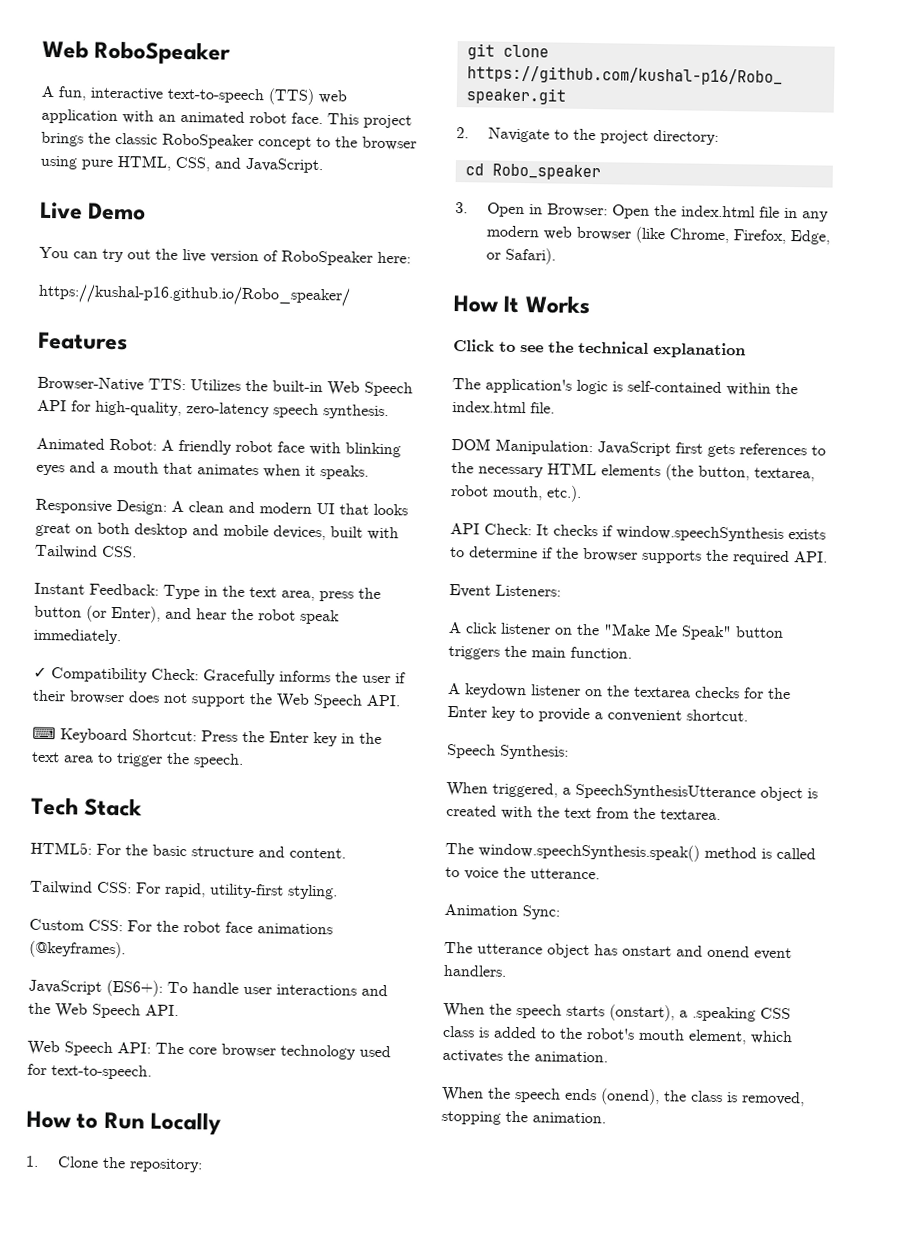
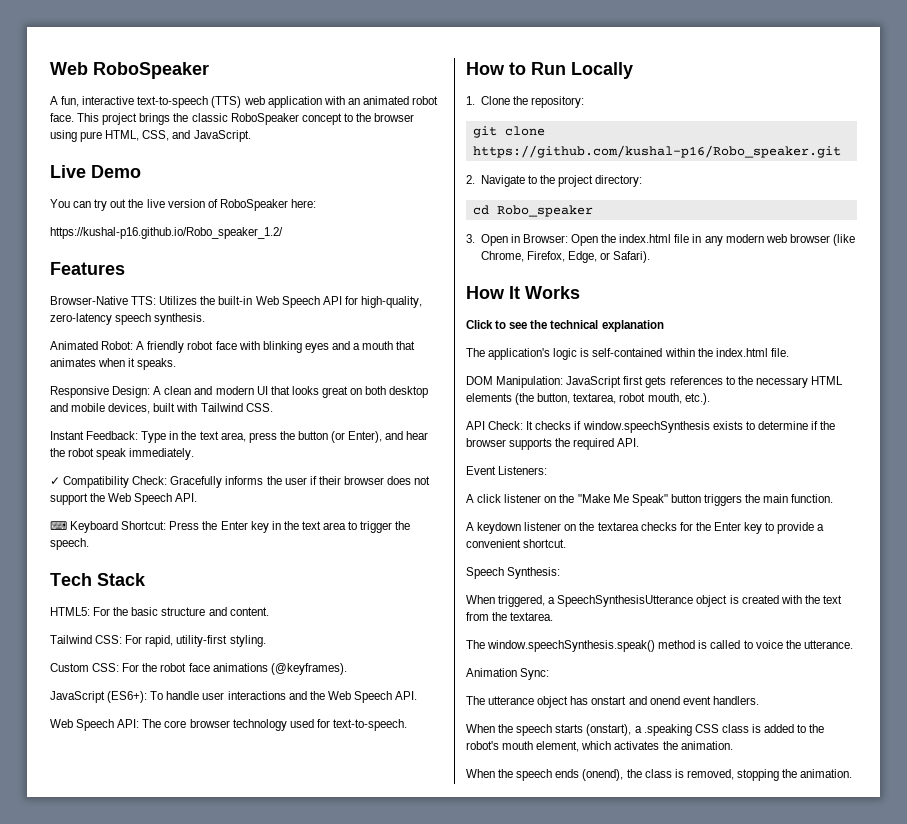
- https://kushal-p16.github.io/Robo_speaker/
+ https://kushal-p16.github.io/Robo_speaker_1.2/

